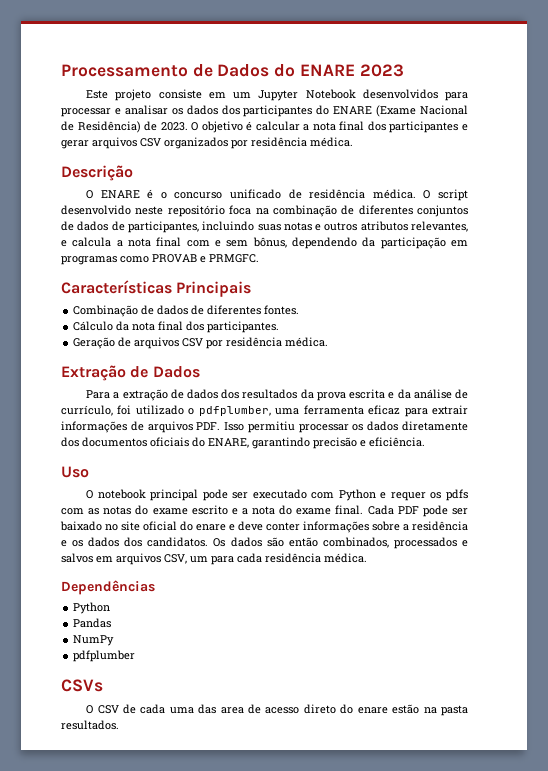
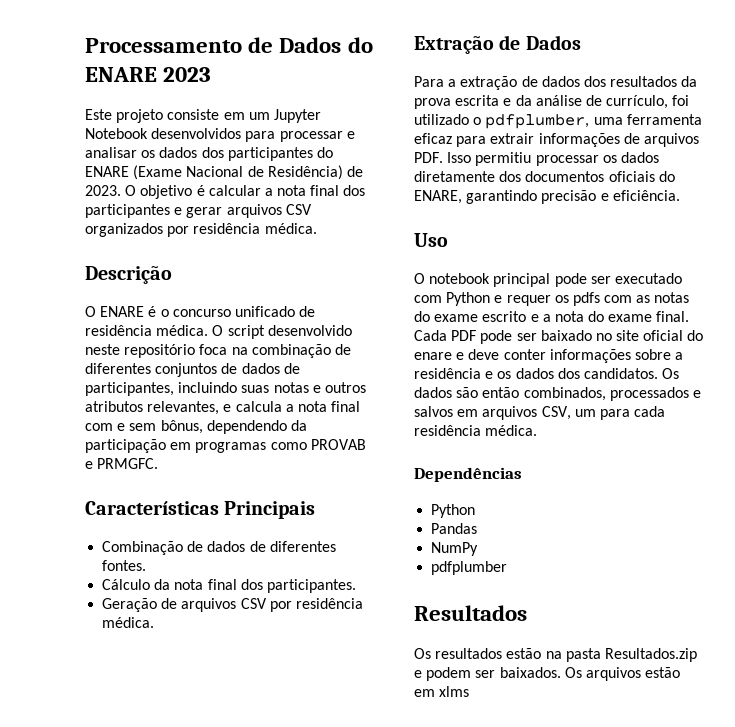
- CSVs
- O CSV de cada uma das area de acesso direto do enare estão na pasta resultados.
+ Resultados
+ Os resultados estão na pasta Resultados.zip e podem ser baixados. Os arquivos estão em xlms

